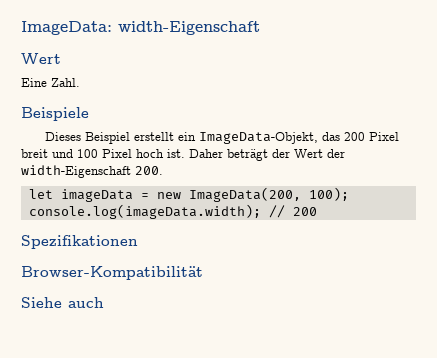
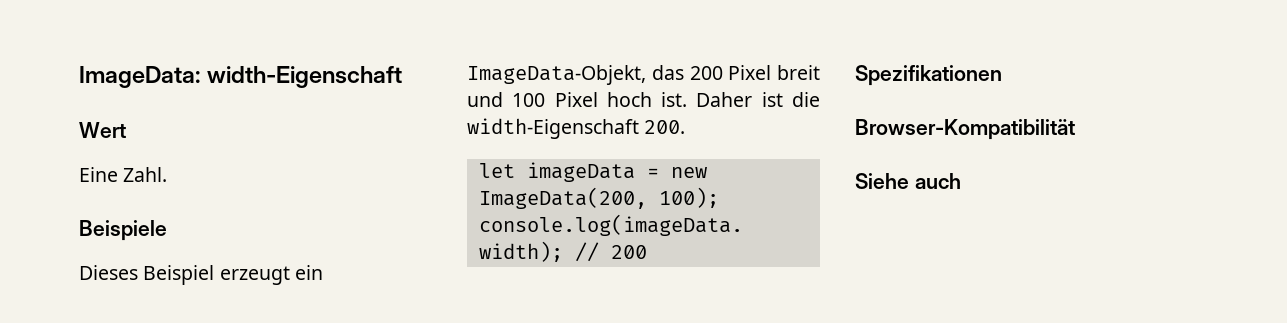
- Dieses Beispiel erstellt ein ImageData-Objekt, das 200 Pixel breit und 100 Pixel hoch ist.
+ Dieses Beispiel erzeugt ein ImageData-Objekt, das 200 Pixel breit und 100 Pixel hoch ist.
- Daher beträgt der Wert der width-Eigenschaft 200.
+ Daher ist die width-Eigenschaft 200.

